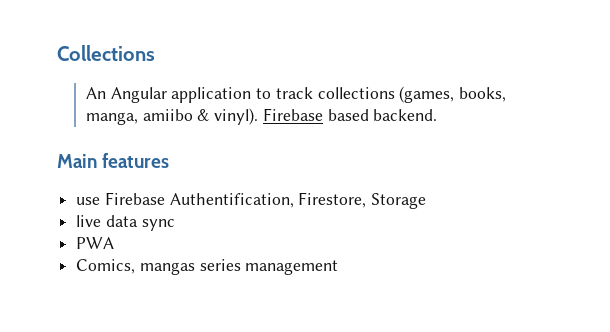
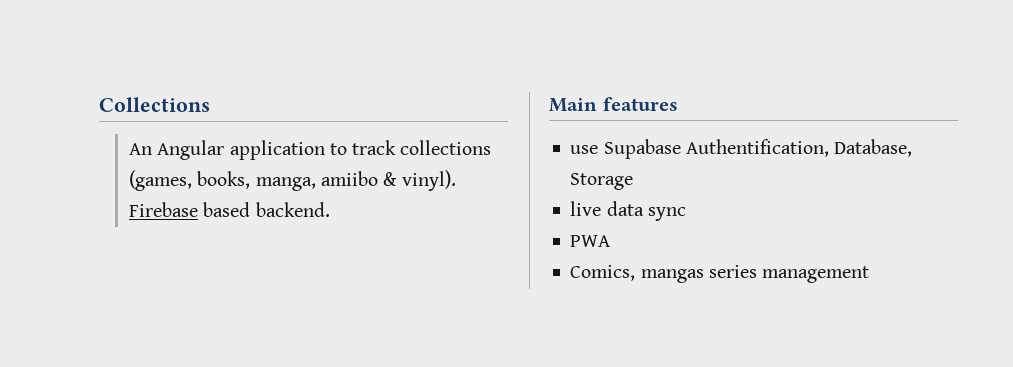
- use Firebase Authentification, Firestore, Storage
+ use Supabase Authentification, Database, Storage

